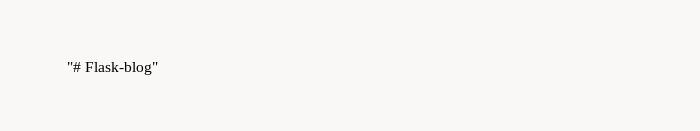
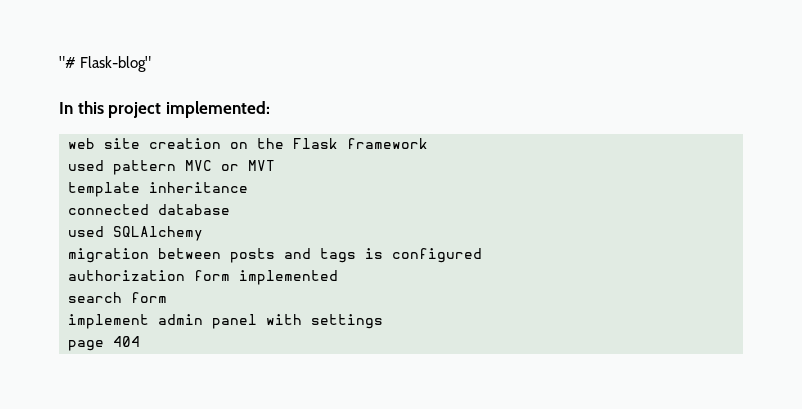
+ In this project implemented:
+ web site creation on the Flask framework
+ used pattern MVC or MVT
+ template inheritance
+ connected database
+ used SQLAlchemy
+ migration between posts and tags is configured
+ authorization form implemented
+ search form
+ implement admin panel with settings
+ page 404

